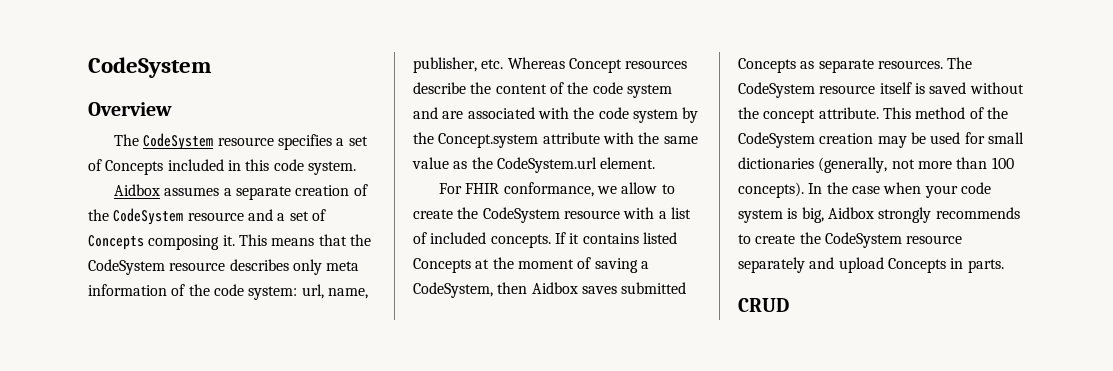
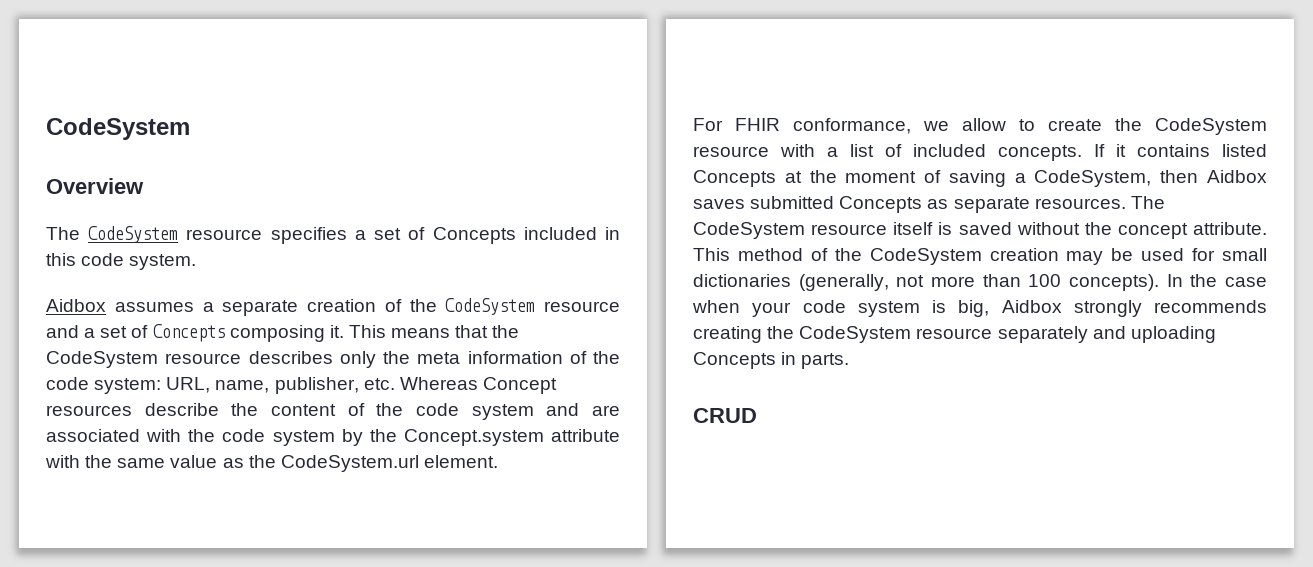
- This means that the CodeSystem resource describes only meta information of the code system: url, name, publisher, etc. Whereas Concept resources describe the content of the code system and are associated with the code system by the Concept.system attribute with the same value as the CodeSystem.url element.
+ This means that the CodeSystem resource describes only the meta information of the code system: URL, name, publisher, etc. Whereas Concept resources describe the content of the code system and are associated with the code system by the Concept.system attribute with the same value as the CodeSystem.url element.
- In the case when your code system is big, Aidbox strongly recommends to create the CodeSystem resource separately and upload Concepts in parts.
+ In the case when your code system is big, Aidbox strongly recommends creating the CodeSystem resource separately and uploading Concepts in parts.

